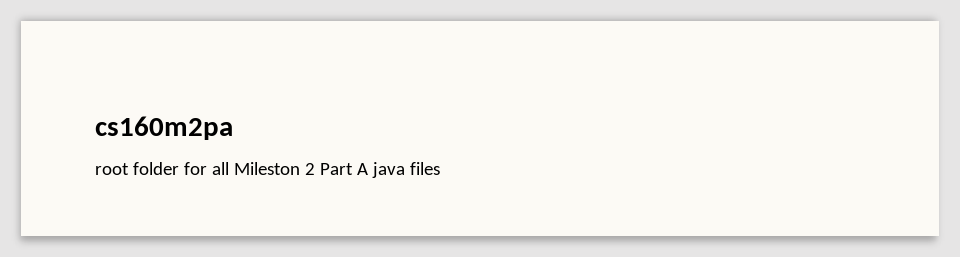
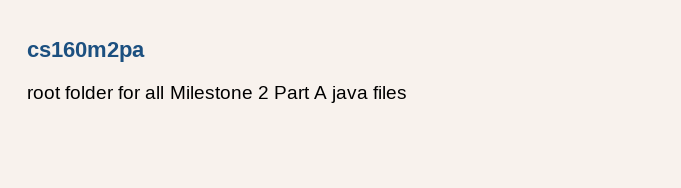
- root folder for all Mileston 2 Part A java files
+ root folder for all Milestone 2 Part A java files

